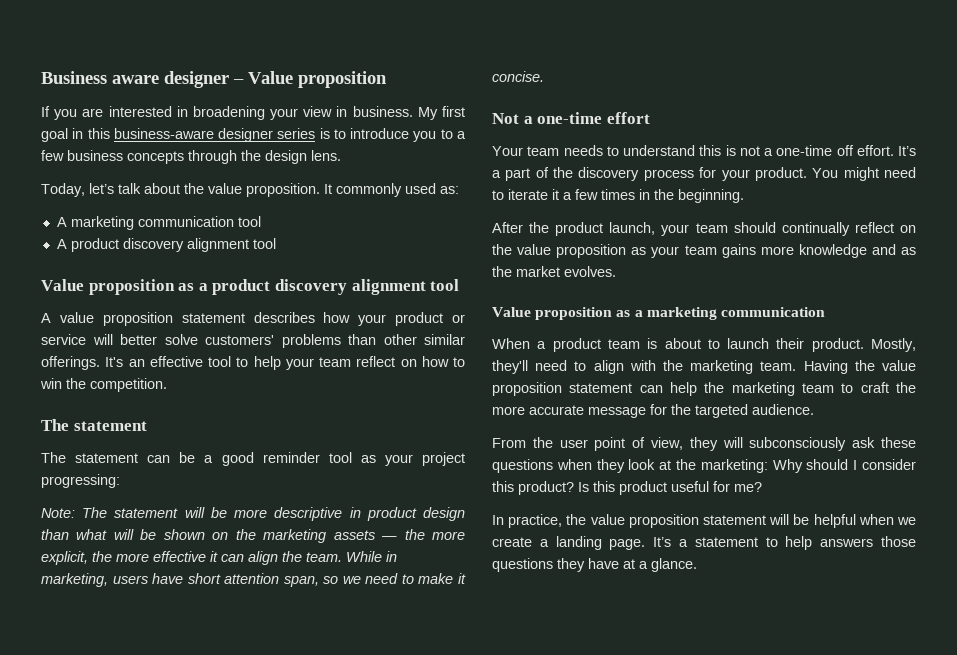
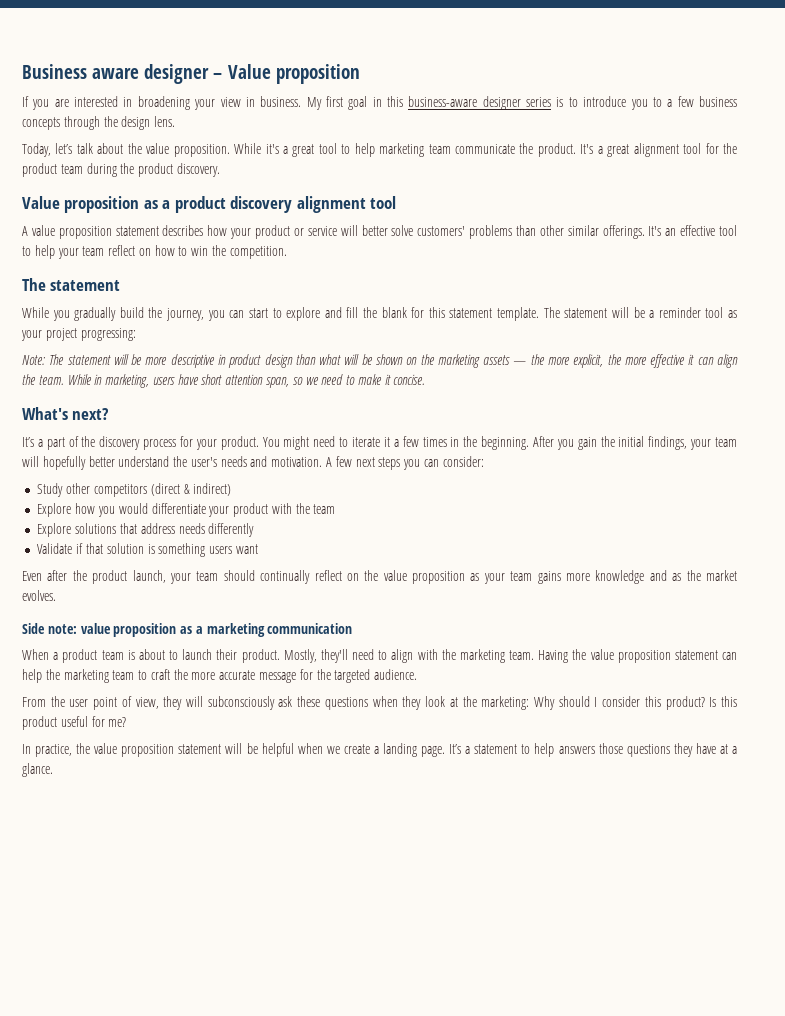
- It commonly used as:
- A marketing communication tool
- A product discovery alignment tool
+ While it's a great tool to help marketing team communicate the product. It's a great alignment tool for the product team during the product discovery.
- The statement can be a good reminder tool as your project progressing:
+ While you gradually build the journey, you can start to explore and fill the blank for this statement template. The statement will be a reminder tool as your project progressing:
- Not a one-time effort
- Your team needs to understand this is not a one-time off effort. It’s a part of the discovery process for your product.
+ What's next?
+ It’s a part of the discovery process for your product.
- You might need to iterate it a few times in the beginning.
- After the product launch, your team should continually reflect on the value proposition as your team gains more knowledge and as the market evolves.
+ You might need to iterate it a few times in the beginning. After you gain the initial findings, your team will hopefully better understand the user's needs and motivation. A few next steps you can consider:
+ Study other competitors (direct & indirect)
+ Explore how you would differentiate your product with the team
+ Explore solutions that address needs differently
+ Validate if that solution is something users want
+ Even after the product launch, your team should continually reflect on the value proposition as your team gains more knowledge and as the market evolves.
- Value proposition as a marketing communication
+ Side note: value proposition as a marketing communication

